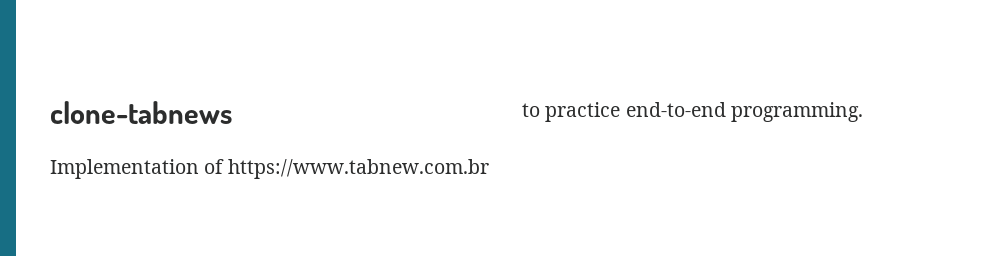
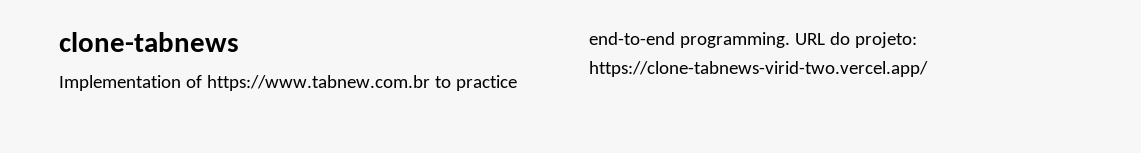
+ URL do projeto: https://clone-tabnews-virid-two.vercel.app/

